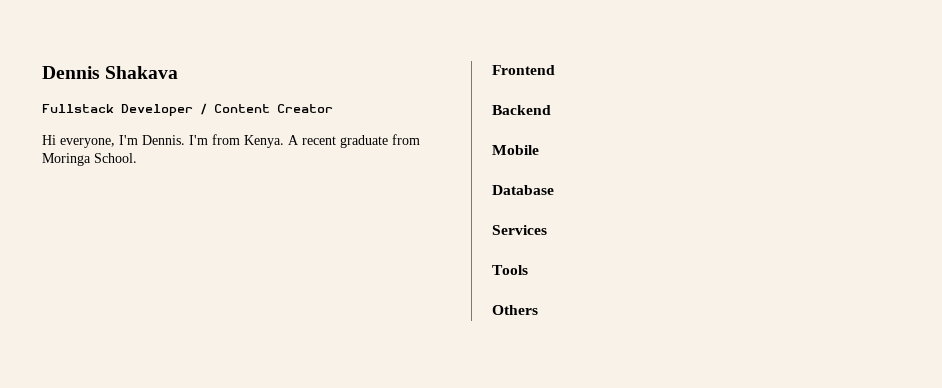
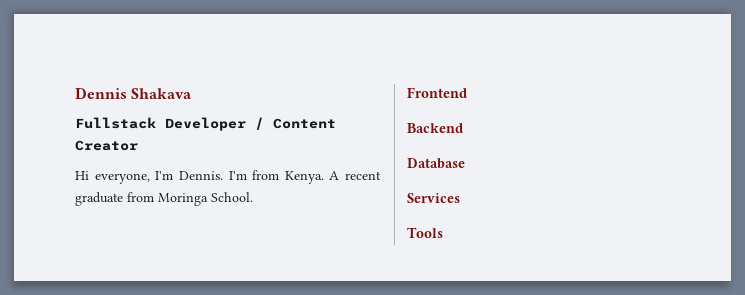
- Mobile
- Others

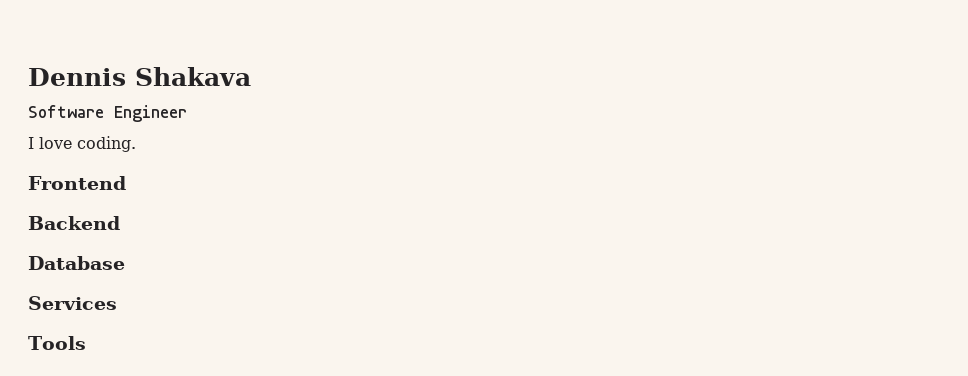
- Fullstack Developer / Content Creator
- Hi everyone, I'm Dennis. I'm from Kenya. A recent graduate from Moringa School.
+ Software Engineer
+ I love coding.

